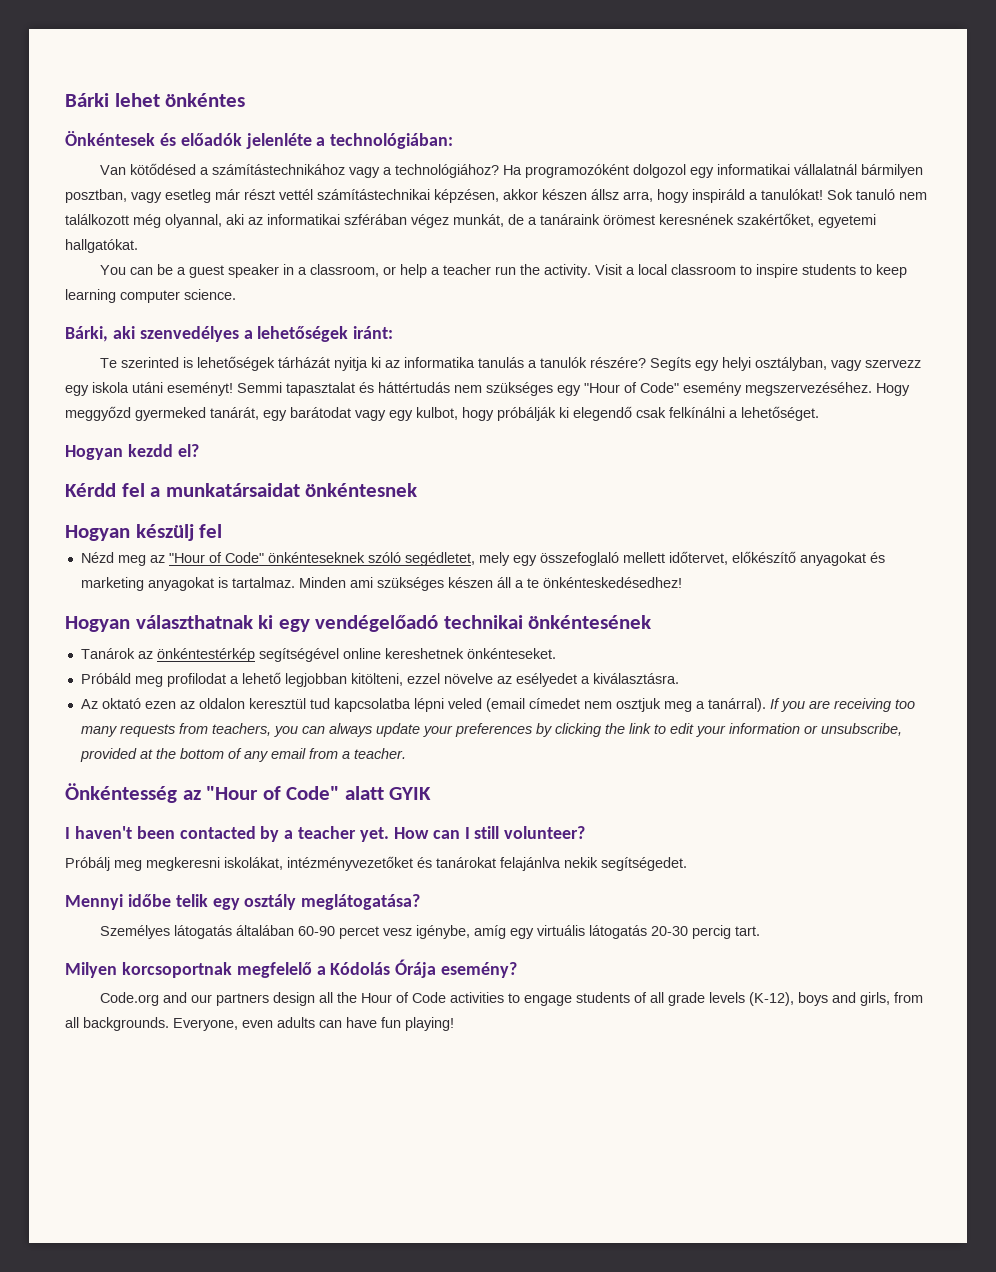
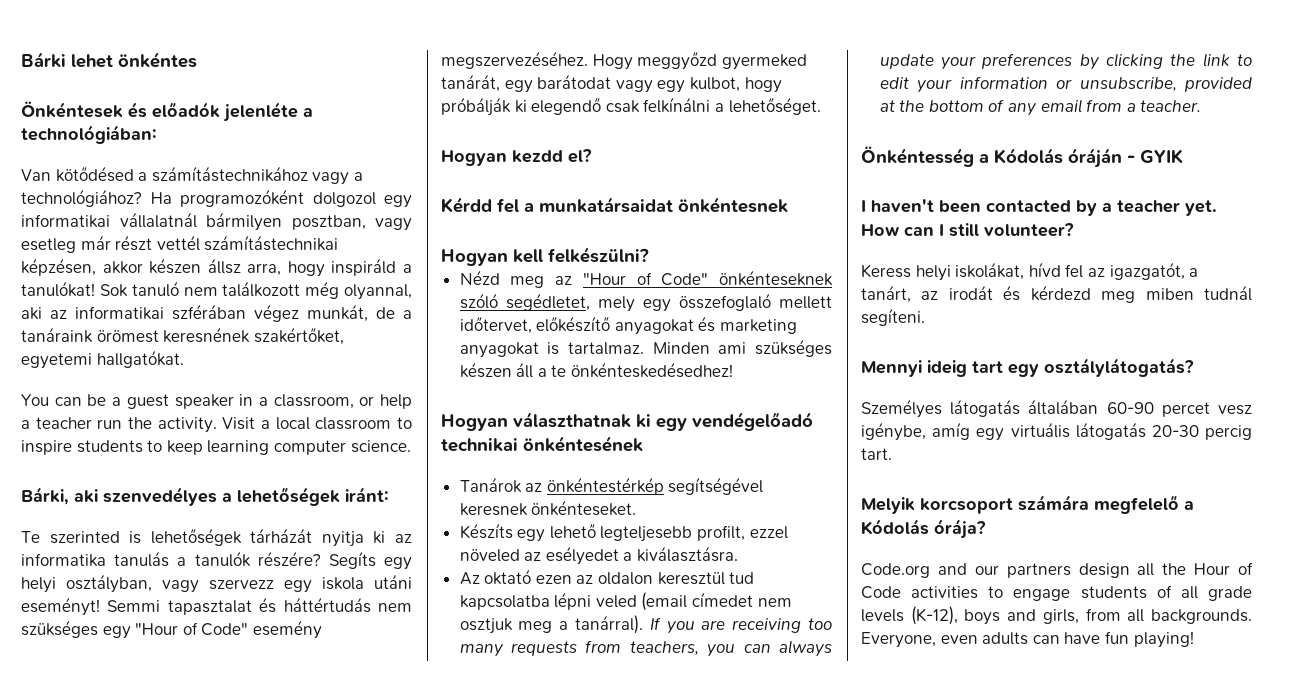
- Hogyan készülj fel
+ Hogyan kell felkészülni?
- Tanárok az önkéntestérkép segítségével online kereshetnek önkénteseket.
+ Tanárok az önkéntestérkép segítségével keresnek önkénteseket.
- Próbáld meg profilodat a lehető legjobban kitölteni, ezzel növelve az esélyedet a kiválasztásra.
+ Készíts egy lehető legteljesebb profilt, ezzel növeled az esélyedet a kiválasztásra.
- Önkéntesség az "Hour of Code" alatt GYIK
+ Önkéntesség a Kódolás óráján - GYIK
- Próbálj meg megkeresni iskolákat, intézményvezetőket és tanárokat felajánlva nekik segítségedet.
- Mennyi időbe telik egy osztály meglátogatása?
+ Keress helyi iskolákat, hívd fel az igazgatót, a tanárt, az irodát és kérdezd meg miben tudnál segíteni.
+ Mennyi ideig tart egy osztálylátogatás?
- Milyen korcsoportnak megfelelő a Kódolás Órája esemény?
+ Melyik korcsoport számára megfelelő a Kódolás órája?

